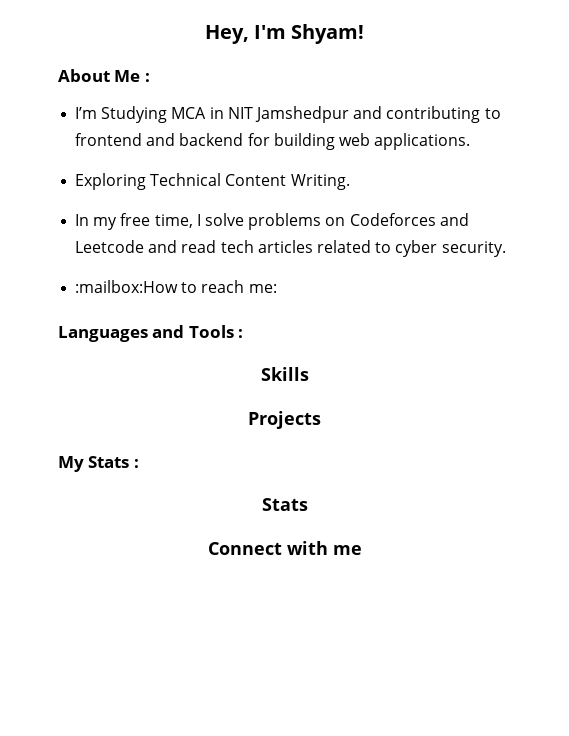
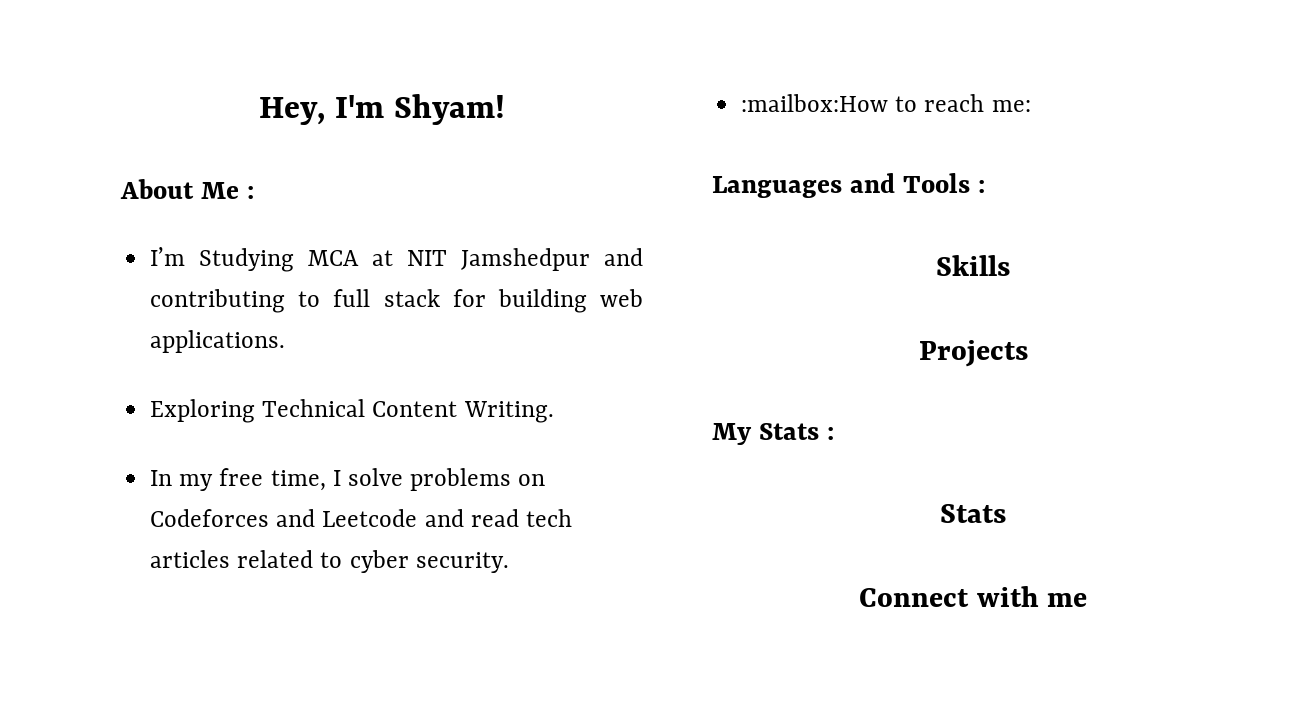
- I’m Studying MCA in NIT Jamshedpur and contributing to frontend and backend for building web applications.
+ I’m Studying MCA at NIT Jamshedpur and contributing to full stack for building web applications.

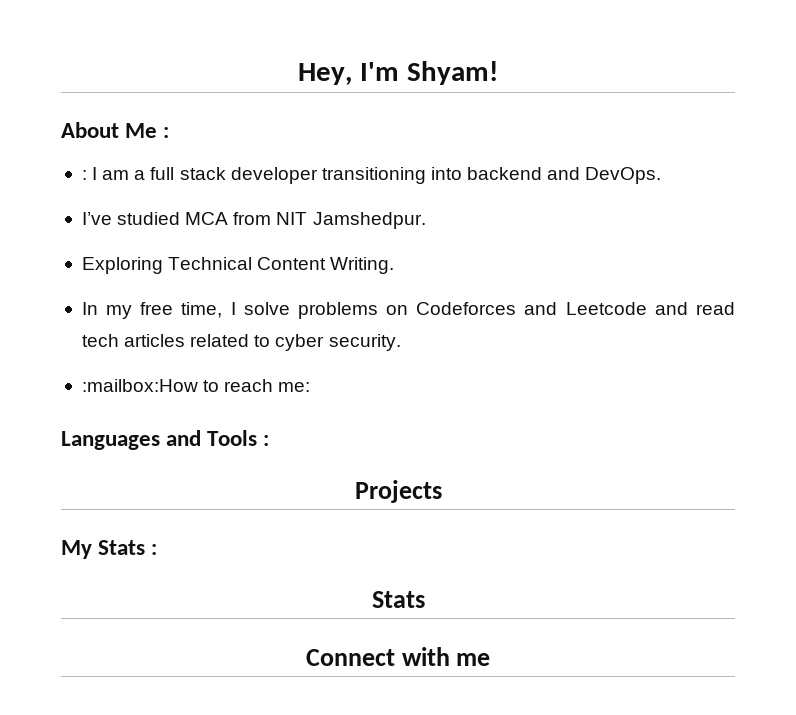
- I’m Studying MCA at NIT Jamshedpur and contributing to full stack for building web applications.
+ : I am a full stack developer transitioning into backend and DevOps.
+ I’ve studied MCA from NIT Jamshedpur.
- Skills

